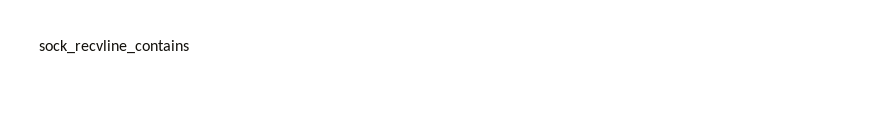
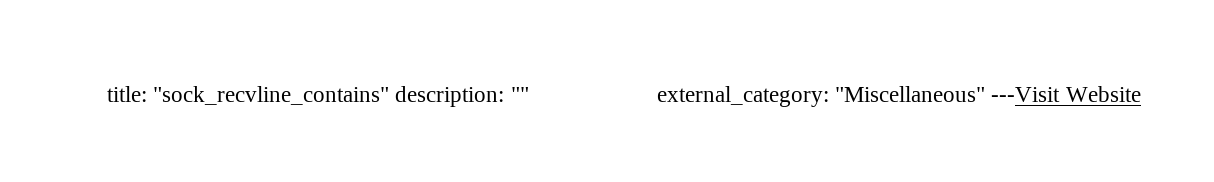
- sock_recvline_contains
+ title: "sock_recvline_contains" description: "" external_category: "Miscellaneous" ---Visit Website

